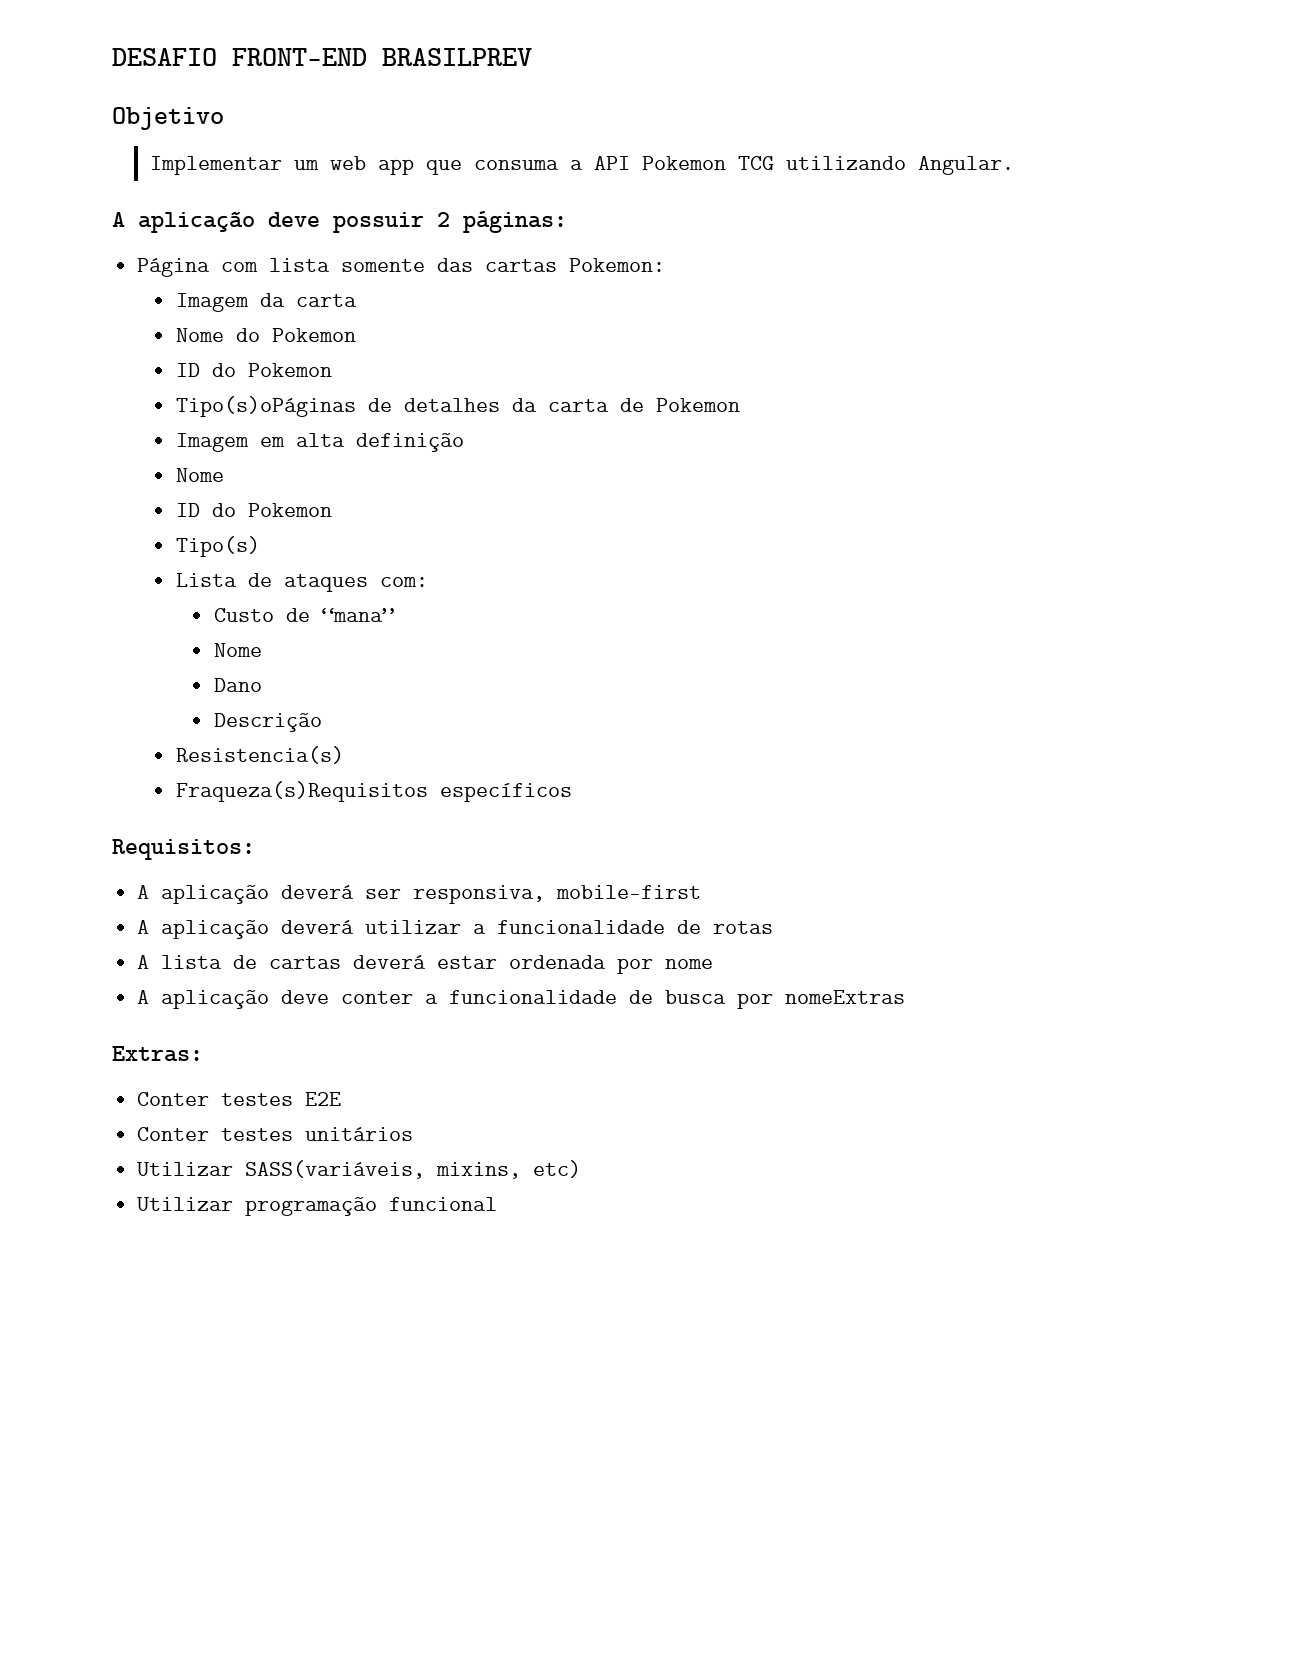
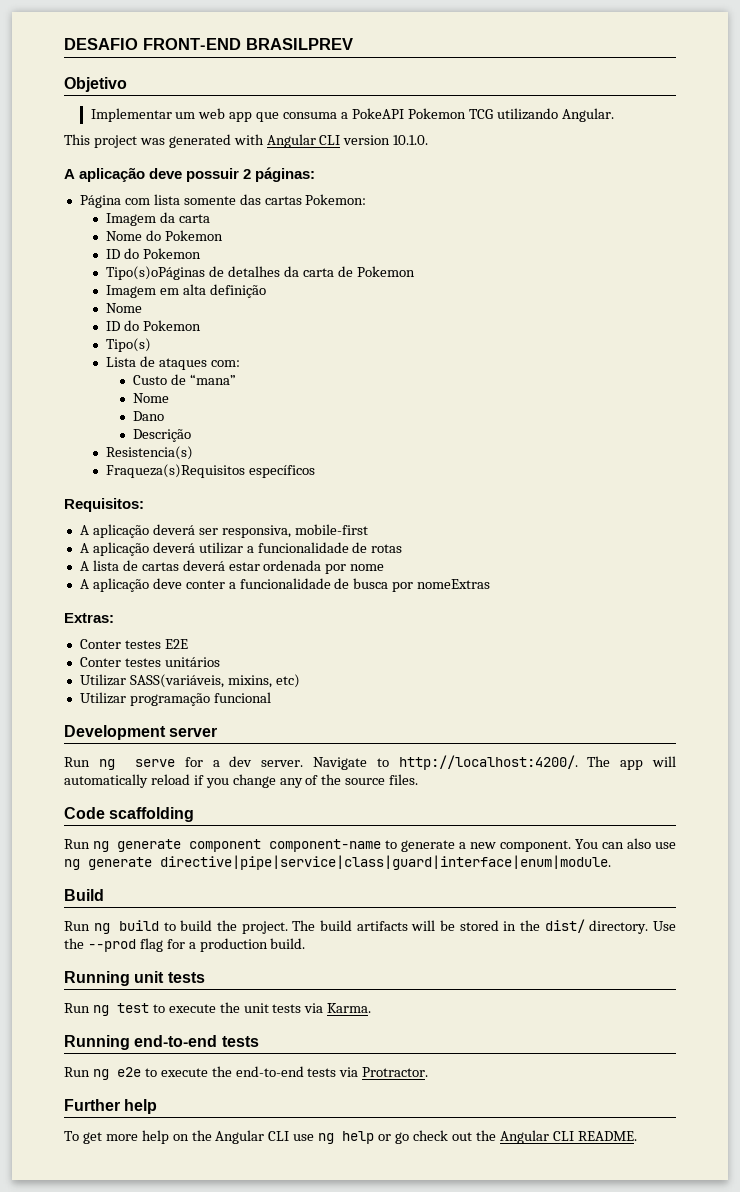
- Implementar um web app que consuma a API Pokemon TCG utilizando Angular.
+ Implementar um web app que consuma a PokeAPI Pokemon TCG utilizando Angular.
+ This project was generated with Angular CLI version 10.1.0.
+ Development server
+ Run ng serve for a dev server. Navigate to http://localhost:4200/. The app will automatically reload if you change any of the source files.
+ Code scaffolding
+ Run ng generate component component-name to generate a new component. You can also use ng generate directive|pipe|service|class|guard|interface|enum|module.
+ Build
+ Run ng build to build the project. The build artifacts will be stored in the dist/ directory. Use the --prod flag for a production build.
+ Running unit tests
+ Run ng test to execute the unit tests via Karma.
+ Running end-to-end tests
+ Run ng e2e to execute the end-to-end tests via Protractor.
+ Further help
+ To get more help on the Angular CLI use ng help or go check out the Angular CLI README.

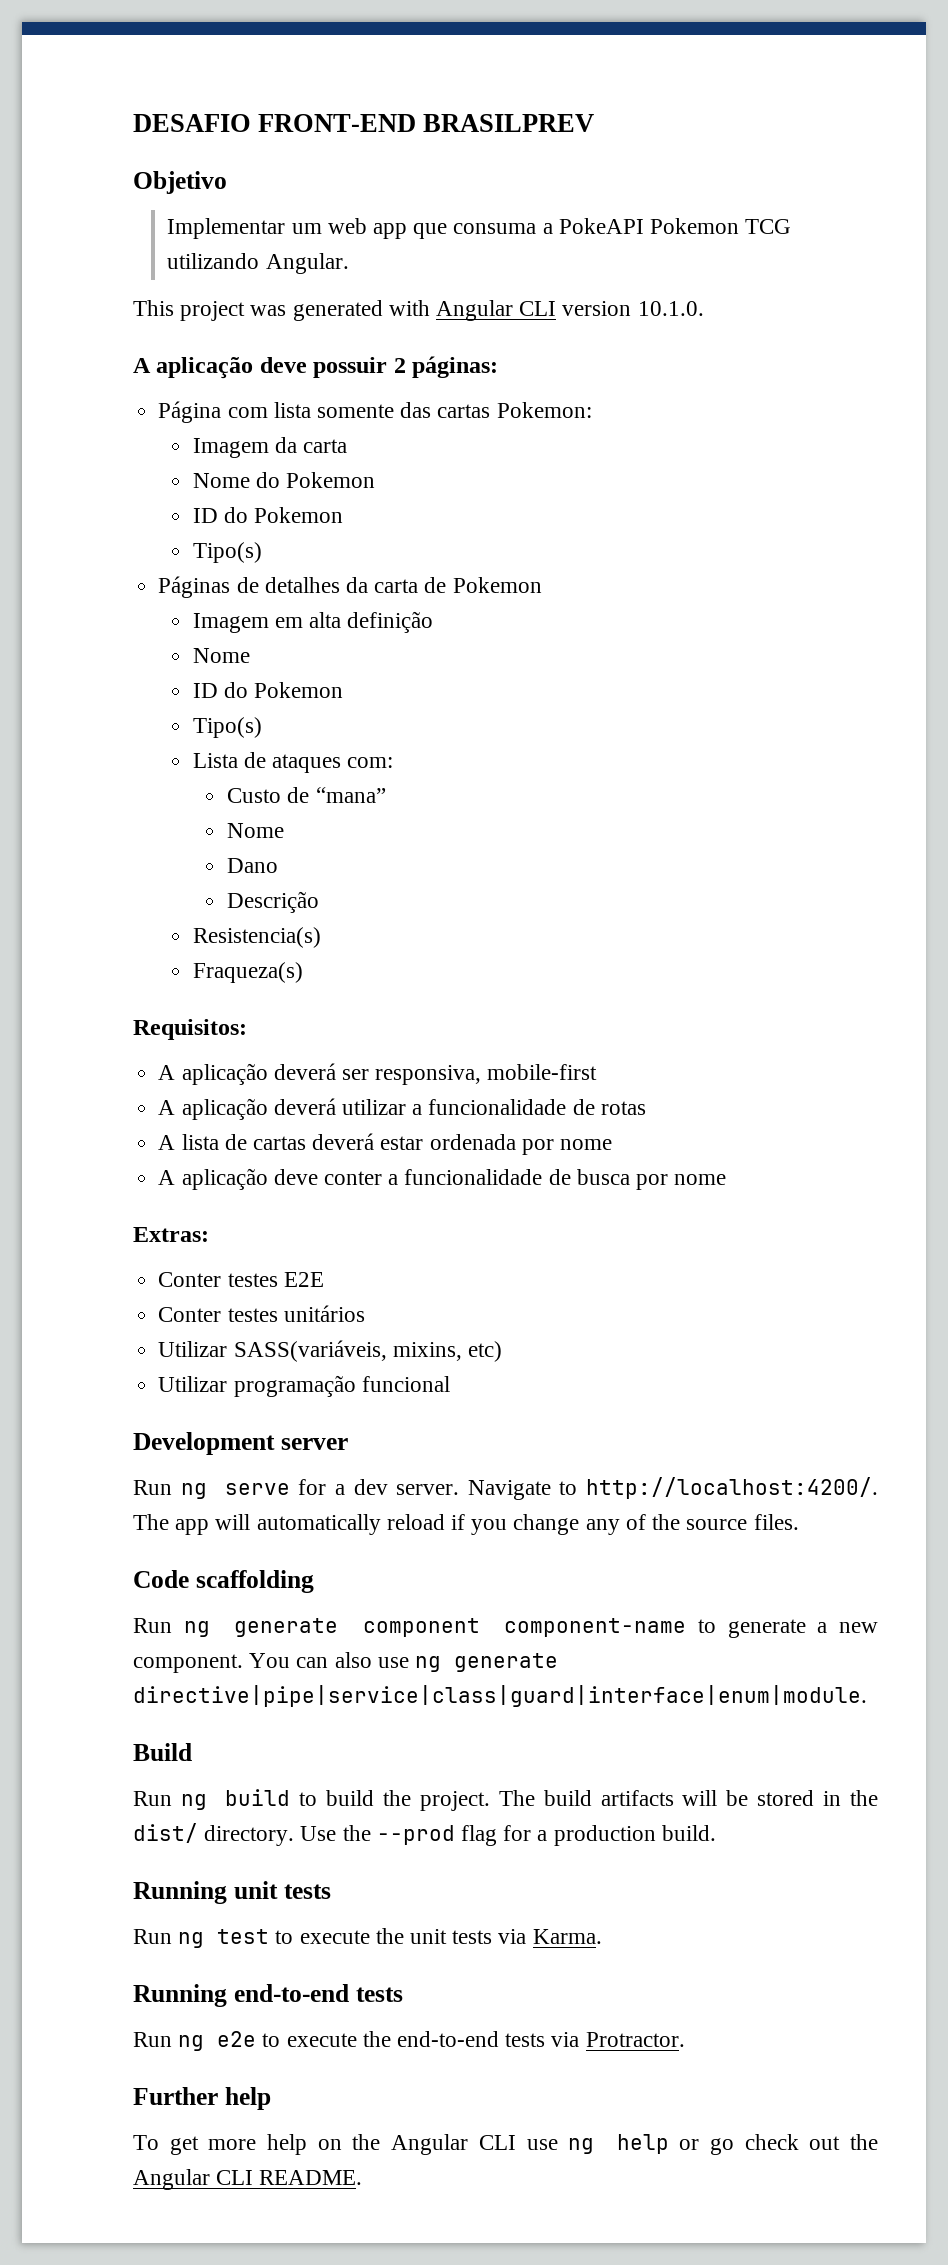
  Nome do Pokemon
  ID do Pokemon
- Tipo(s)oPáginas de detalhes da carta de Pokemon
+ Tipo(s)
+ Páginas de detalhes da carta de Pokemon
- Fraqueza(s)Requisitos específicos
+ Fraqueza(s)
- A aplicação deve conter a funcionalidade de busca por nomeExtras
+ A aplicação deve conter a funcionalidade de busca por nome

